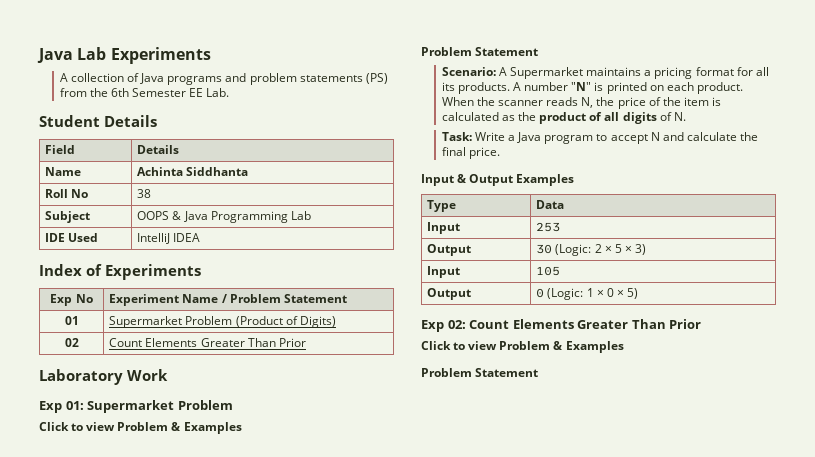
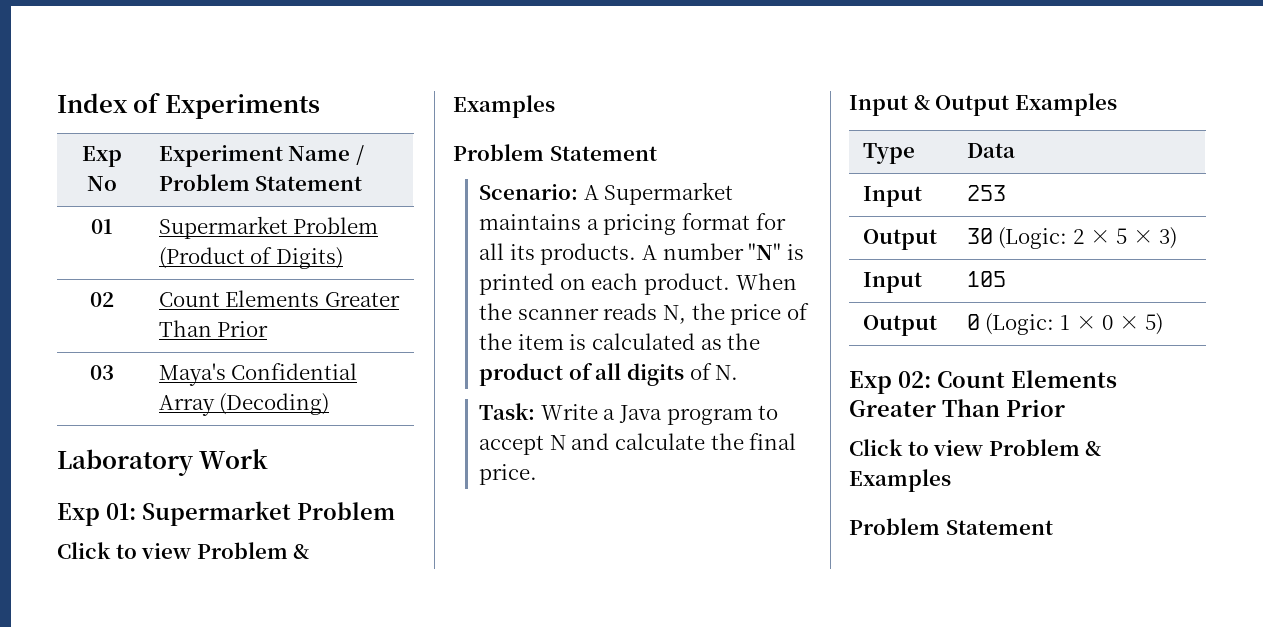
- Java Lab Experiments
- A collection of Java programs and problem statements (PS) from the 6th Semester EE Lab.
- Student Details
- Field | Details
- Name | Achinta Siddhanta
- Roll No | 38
- Subject | OOPS & Java Programming Lab
- IDE Used | IntelliJ IDEA
+ 03 | Maya's Confidential Array (Decoding)

